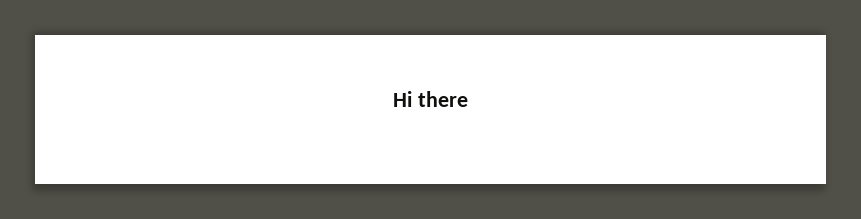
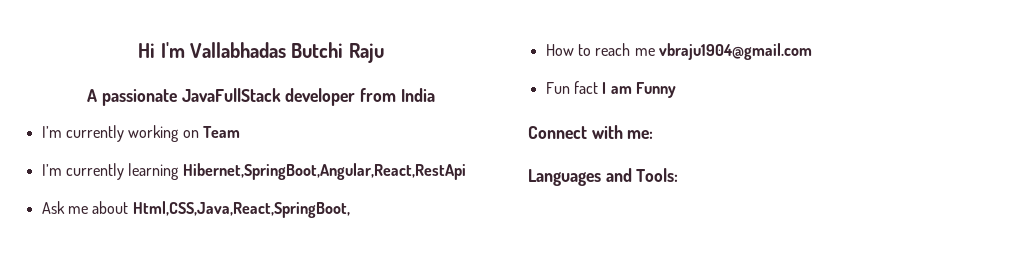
- Hi there
+ Hi I'm Vallabhadas Butchi Raju
+ A passionate JavaFullStack developer from India
+ I’m currently working on Team
+ I’m currently learning Hibernet,SpringBoot,Angular,React,RestApi
+ Ask me about Html,CSS,Java,React,SpringBoot,
+ How to reach me vbraju1904@gmail.com
+ Fun fact I am Funny
+ Connect with me:
+ Languages and Tools:

